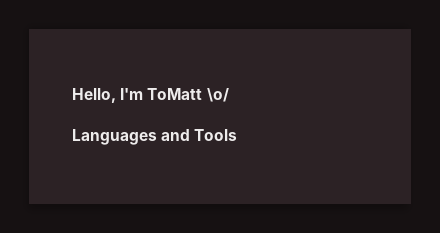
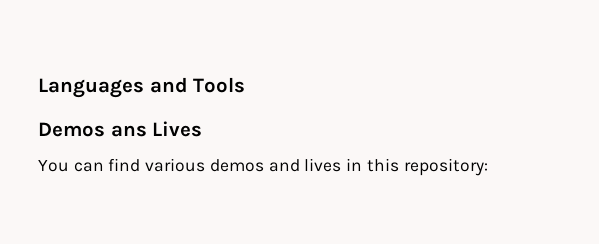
- Hello, I'm ToMatt \o/
+ Demos ans Lives
+ You can find various demos and lives in this repository:

